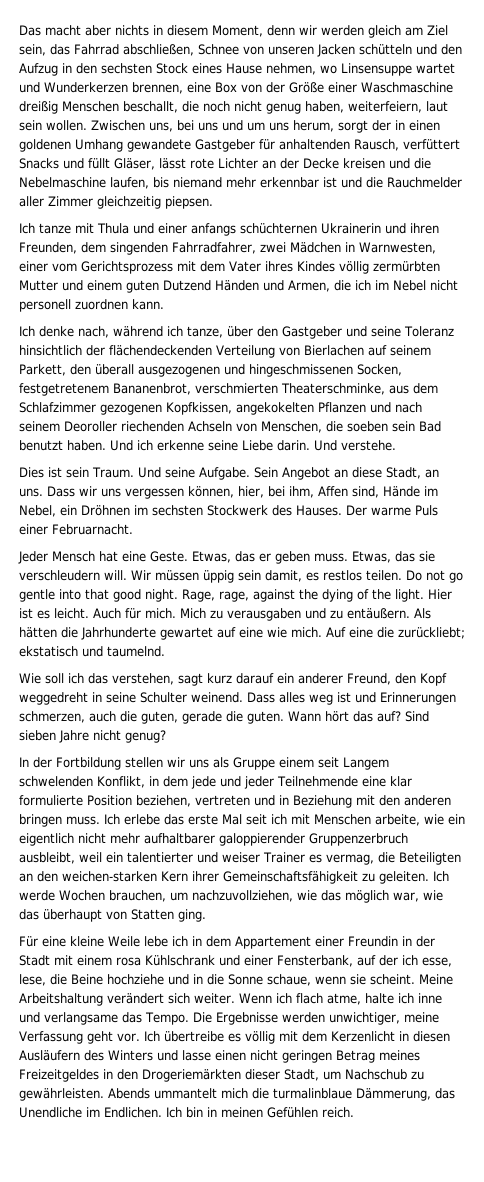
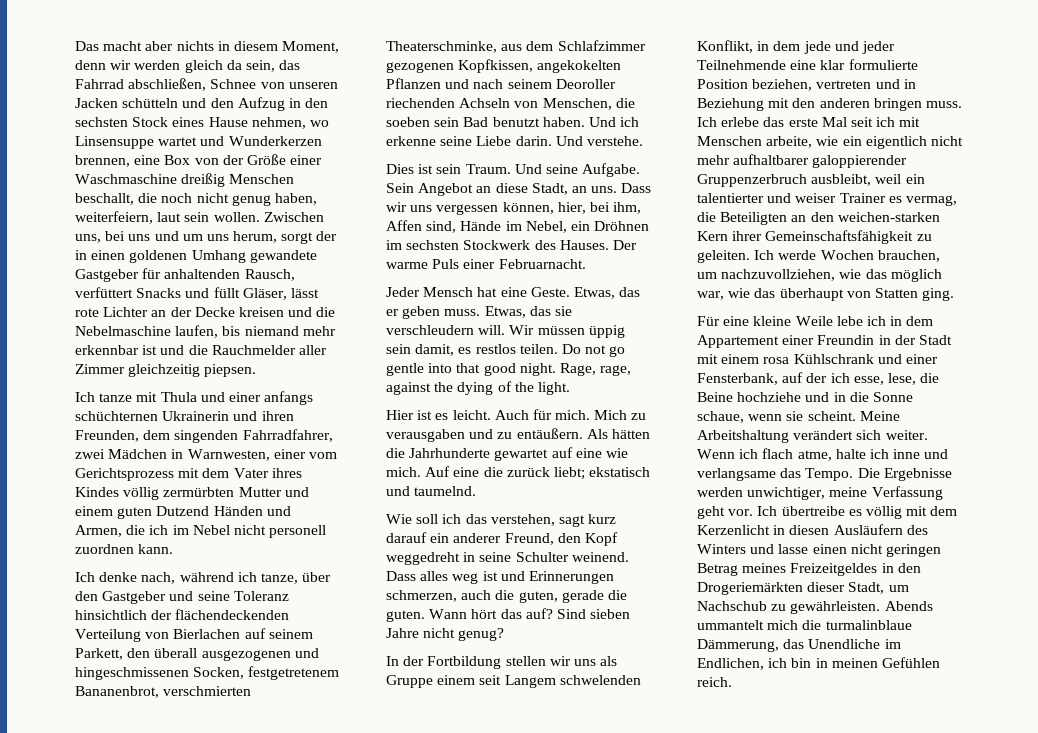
- Das macht aber nichts in diesem Moment, denn wir werden gleich am Ziel sein, das Fahrrad abschließen, Schnee von unseren Jacken schütteln und den Aufzug in den sechsten Stock eines Hause nehmen, wo Linsensuppe wartet und Wunderkerzen brennen, eine Box von der Größe einer Waschmaschine dreißig Menschen beschallt, die noch nicht genug haben, weiterfeiern, laut sein wollen.
+ Das macht aber nichts in diesem Moment, denn wir werden gleich da sein, das Fahrrad abschließen, Schnee von unseren Jacken schütteln und den Aufzug in den sechsten Stock eines Hause nehmen, wo Linsensuppe wartet und Wunderkerzen brennen, eine Box von der Größe einer Waschmaschine dreißig Menschen beschallt, die noch nicht genug haben, weiterfeiern, laut sein wollen.
- Rage, rage, against the dying of the light. Hier ist es leicht.
+ Rage, rage, against the dying of the light.
+ Hier ist es leicht.
- Auf eine die zurückliebt; ekstatisch und taumelnd.
+ Auf eine die zurück liebt; ekstatisch und taumelnd.
- Abends ummantelt mich die turmalinblaue Dämmerung, das Unendliche im Endlichen. Ich bin in meinen Gefühlen reich.
+ Abends ummantelt mich die turmalinblaue Dämmerung, das Unendliche im Endlichen, ich bin in meinen Gefühlen reich.

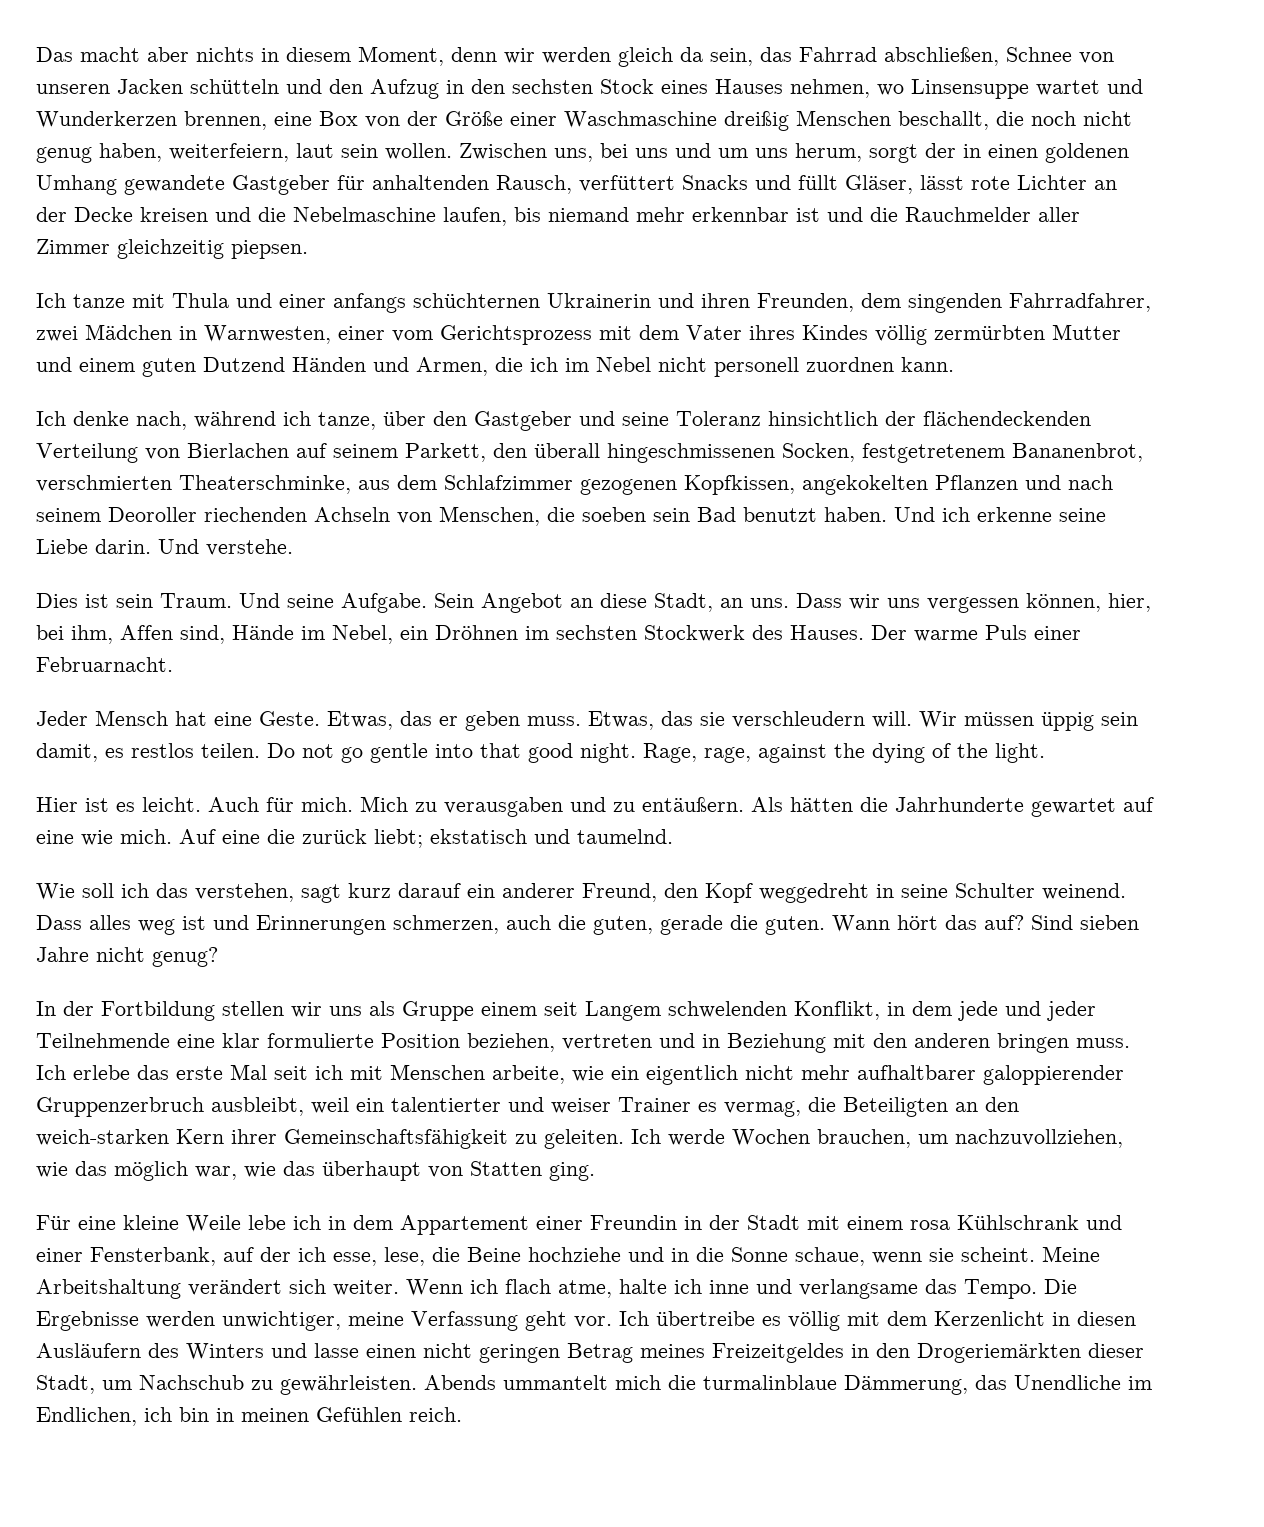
- Das macht aber nichts in diesem Moment, denn wir werden gleich da sein, das Fahrrad abschließen, Schnee von unseren Jacken schütteln und den Aufzug in den sechsten Stock eines Hause nehmen, wo Linsensuppe wartet und Wunderkerzen brennen, eine Box von der Größe einer Waschmaschine dreißig Menschen beschallt, die noch nicht genug haben, weiterfeiern, laut sein wollen.
+ Das macht aber nichts in diesem Moment, denn wir werden gleich da sein, das Fahrrad abschließen, Schnee von unseren Jacken schütteln und den Aufzug in den sechsten Stock eines Hauses nehmen, wo Linsensuppe wartet und Wunderkerzen brennen, eine Box von der Größe einer Waschmaschine dreißig Menschen beschallt, die noch nicht genug haben, weiterfeiern, laut sein wollen.
- Ich denke nach, während ich tanze, über den Gastgeber und seine Toleranz hinsichtlich der flächendeckenden Verteilung von Bierlachen auf seinem Parkett, den überall ausgezogenen und hingeschmissenen Socken, festgetretenem Bananenbrot, verschmierten Theaterschminke, aus dem Schlafzimmer gezogenen Kopfkissen, angekokelten Pflanzen und nach seinem Deoroller riechenden Achseln von Menschen, die soeben sein Bad benutzt haben.
+ Ich denke nach, während ich tanze, über den Gastgeber und seine Toleranz hinsichtlich der flächendeckenden Verteilung von Bierlachen auf seinem Parkett, den überall hingeschmissenen Socken, festgetretenem Bananenbrot, verschmierten Theaterschminke, aus dem Schlafzimmer gezogenen Kopfkissen, angekokelten Pflanzen und nach seinem Deoroller riechenden Achseln von Menschen, die soeben sein Bad benutzt haben.
- Ich erlebe das erste Mal seit ich mit Menschen arbeite, wie ein eigentlich nicht mehr aufhaltbarer galoppierender Gruppenzerbruch ausbleibt, weil ein talentierter und weiser Trainer es vermag, die Beteiligten an den weichen-starken Kern ihrer Gemeinschaftsfähigkeit zu geleiten.
+ Ich erlebe das erste Mal seit ich mit Menschen arbeite, wie ein eigentlich nicht mehr aufhaltbarer galoppierender Gruppenzerbruch ausbleibt, weil ein talentierter und weiser Trainer es vermag, die Beteiligten an den weich-starken Kern ihrer Gemeinschaftsfähigkeit zu geleiten.

